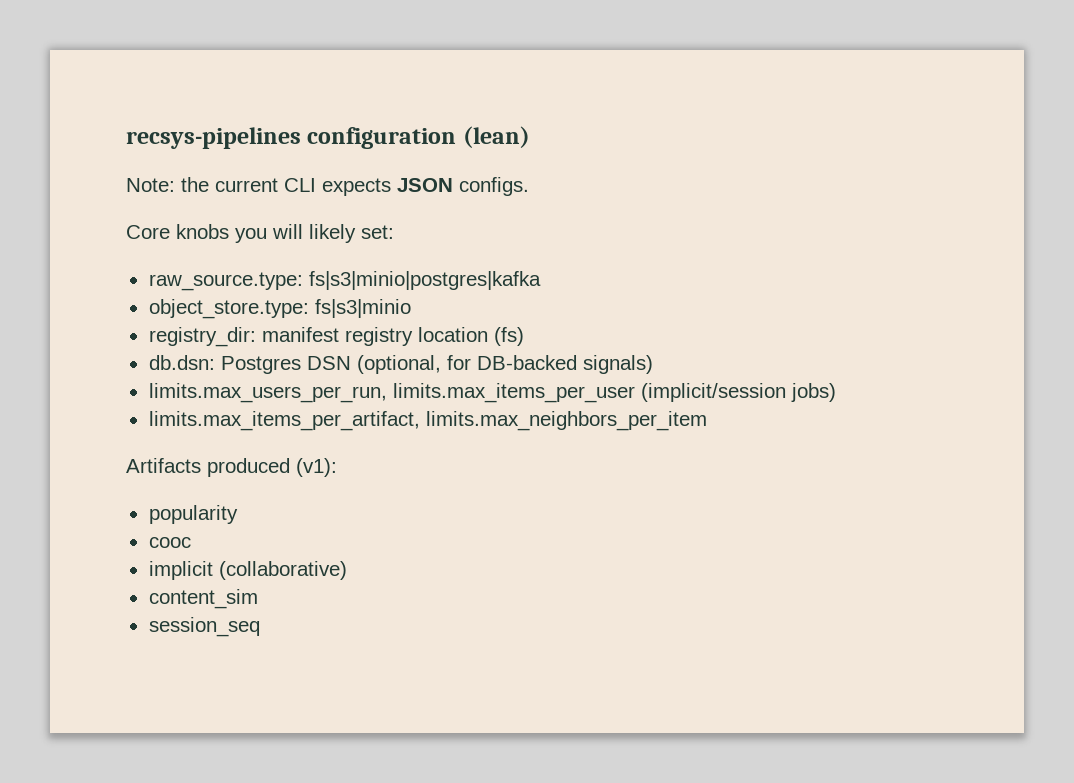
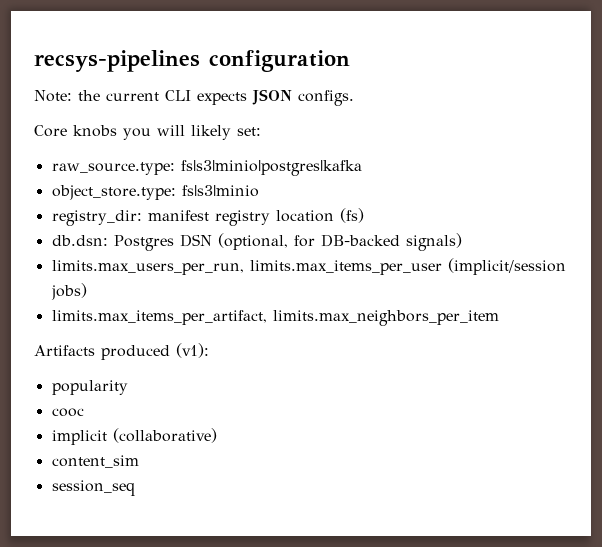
- recsys-pipelines configuration (lean)
+ recsys-pipelines configuration

